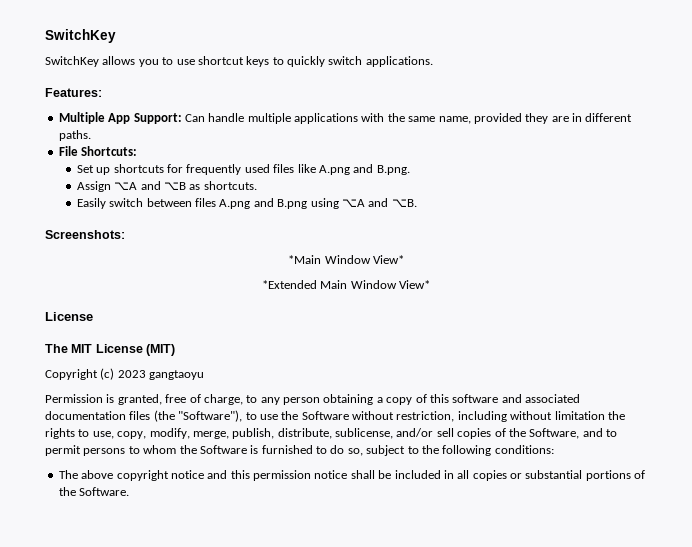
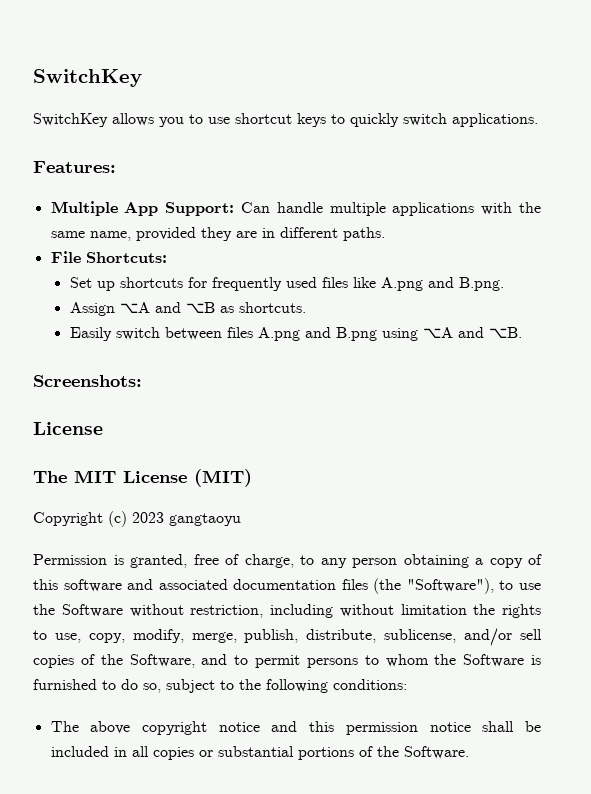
- *Main Window View*
- *Extended Main Window View*

